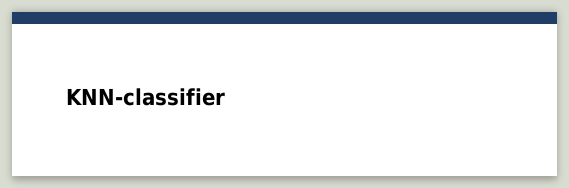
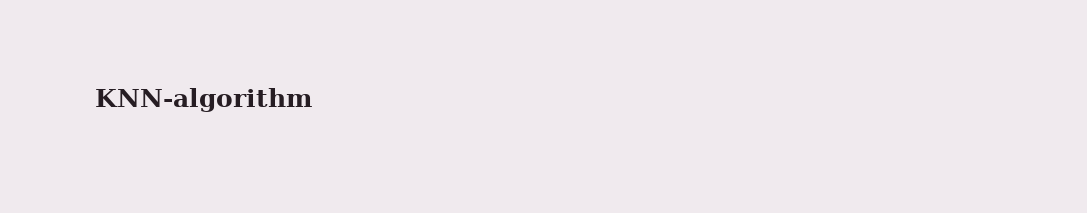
- KNN-classifier
+ KNN-algorithm

